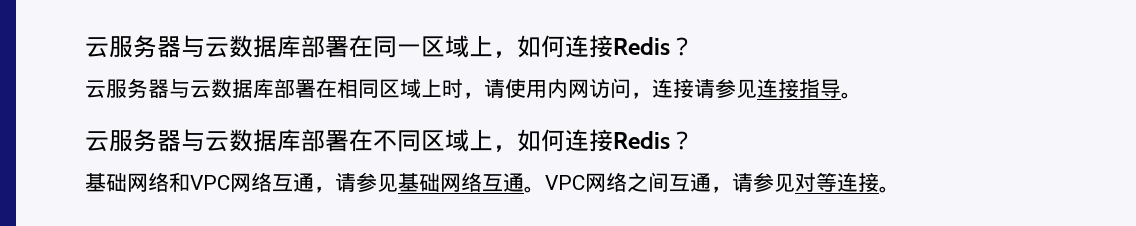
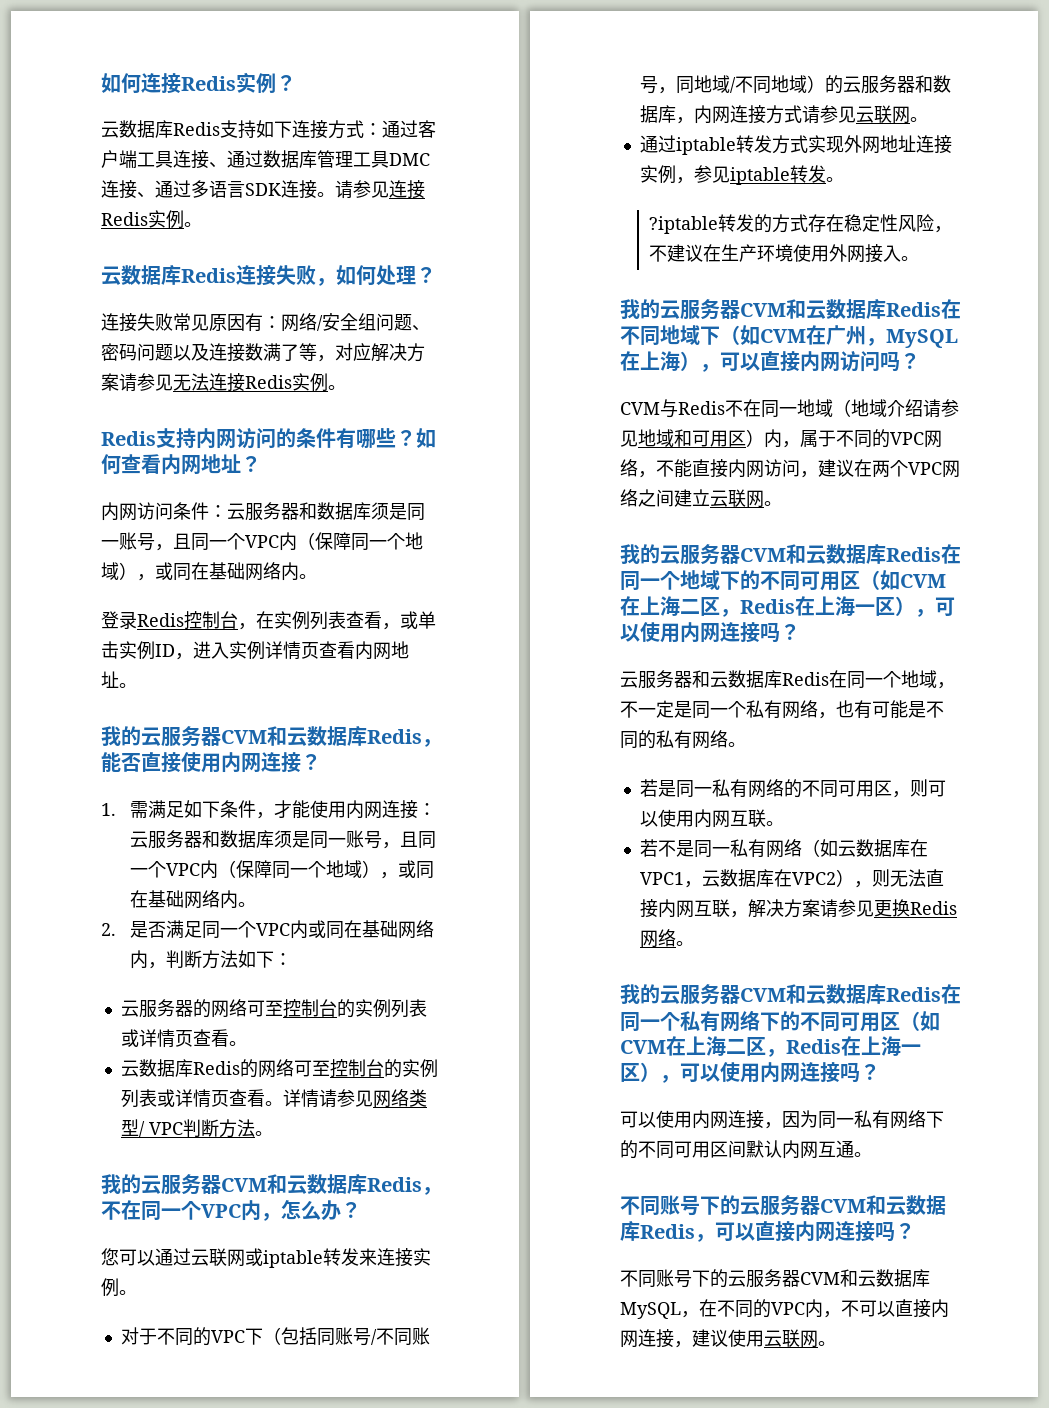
- 云服务器与云数据库部署在同一区域上，如何连接Redis？
+ 如何连接Redis实例？
+ 云数据库Redis支持如下连接方式：通过客户端工具连接、通过数据库管理工具DMC连接、通过多语言SDK连接。请参见连接Redis实例。
+ 云数据库Redis连接失败，如何处理？
+ 连接失败常见原因有：网络/安全组问题、密码问题以及连接数满了等，对应解决方案请参见无法连接Redis实例。
+ Redis支持内网访问的条件有哪些？如何查看内网地址？
+ 内网访问条件：云服务器和数据库须是同一账号，且同一个VPC内（保障同一个地域），或同在基础网络内。
+ 登录Redis控制台，在实例列表查看，或单击实例ID，进入实例详情页查看内网地址。
+ 我的云服务器CVM和云数据库Redis，能否直接使用内网连接？
+ 1.需满足如下条件，才能使用内网连接：云服务器和数据库须是同一账号，且同一个VPC内（保障同一个地域），或同在基础网络内。
+ 2.是否满足同一个VPC内或同在基础网络内，判断方法如下：
+ 云服务器的网络可至控制台的实例列表或详情页查看。
+ 云数据库Redis的网络可至控制台的实例列表或详情页查看。详情请参见网络类型/ VPC判断方法。
+ 我的云服务器CVM和云数据库Redis，不在同一个VPC内，怎么办？
+ 您可以通过云联网或iptable转发来连接实例。
+ 对于不同的VPC下（包括同账号/不同账号，同地域/不同地域）的云服务器和数据库，内网连接方式请参见云联网。
+ 通过iptable转发方式实现外网地址连接实例，参见iptable转发。
+ ?iptable转发的方式存在稳定性风险，不建议在生产环境使用外网接入。
+ 我的云服务器CVM和云数据库Redis在不同地域下（如CVM在广州，MySQL在上海），可以直接内网访问吗？
+ CVM与Redis不在同一地域（地域介绍请参见地域和可用区）内，属于不同的VPC网络，不能直接内网访问，建议在两个VPC网络之间建立云联网。
+ 我的云服务器CVM和云数据库Redis在同一个地域下的不同可用区（如CVM在上海二区，Redis在上海一区），可以使用内网连接吗？
- 云服务器与云数据库部署在相同区域上时，请使用内网访问，连接请参见连接指导。
- 云服务器与云数据库部署在不同区域上，如何连接Redis？
- 基础网络和VPC网络互通，请参见基础网络互通。VPC网络之间互通，请参见对等连接。
+ 云服务器和云数据库Redis在同一个地域，不一定是同一个私有网络，也有可能是不同的私有网络。
+ 若是同一私有网络的不同可用区，则可以使用内网互联。
+ 若不是同一私有网络（如云数据库在VPC1，云数据库在VPC2），则无法直接内网互联，解决方案请参见更换Redis网络。
+ 我的云服务器CVM和云数据库Redis在同一个私有网络下的不同可用区（如CVM在上海二区，Redis在上海一区），可以使用内网连接吗？
+ 可以使用内网连接，因为同一私有网络下的不同可用区间默认内网互通。
+ 不同账号下的云服务器CVM和云数据库Redis，可以直接内网连接吗？
+ 不同账号下的云服务器CVM和云数据库MySQL，在不同的VPC内，不可以直接内网连接，建议使用云联网。

